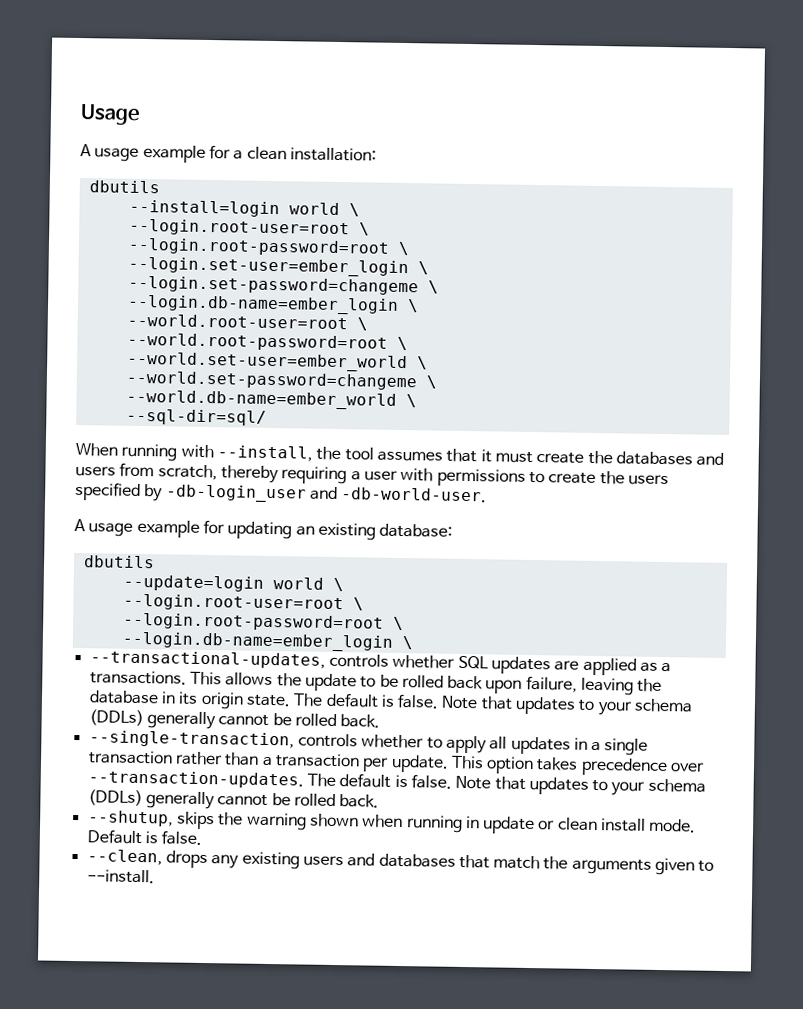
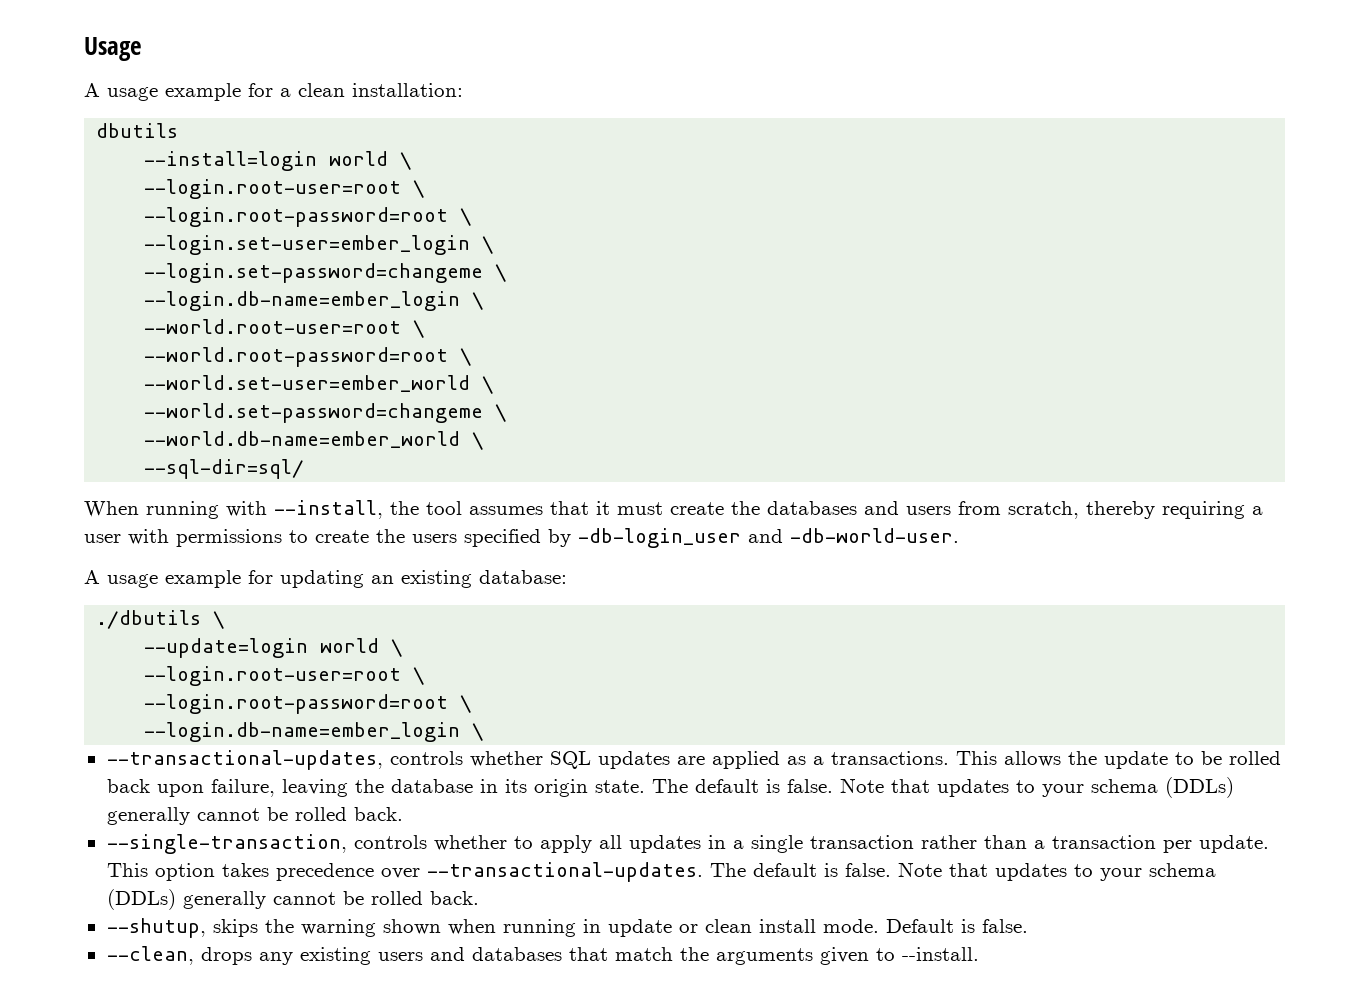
  A usage example for updating an existing database:
- dbutils
+ ./dbutils \
- This option takes precedence over --transaction-updates.
+ This option takes precedence over --transactional-updates.

